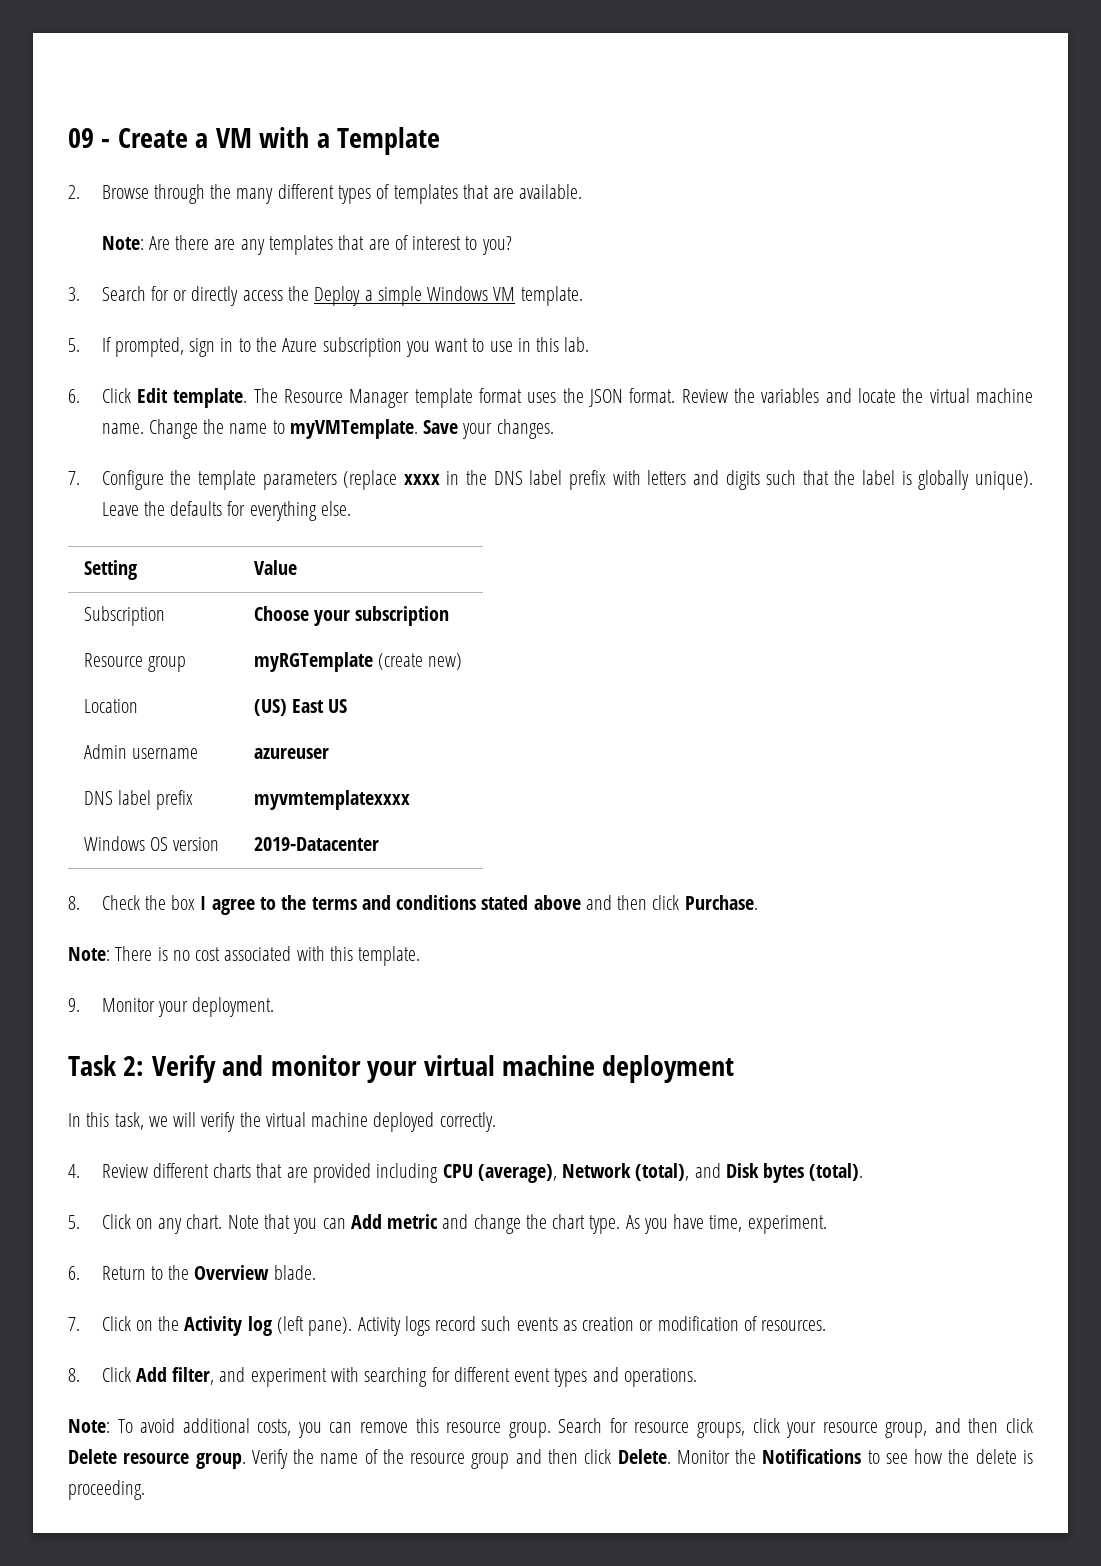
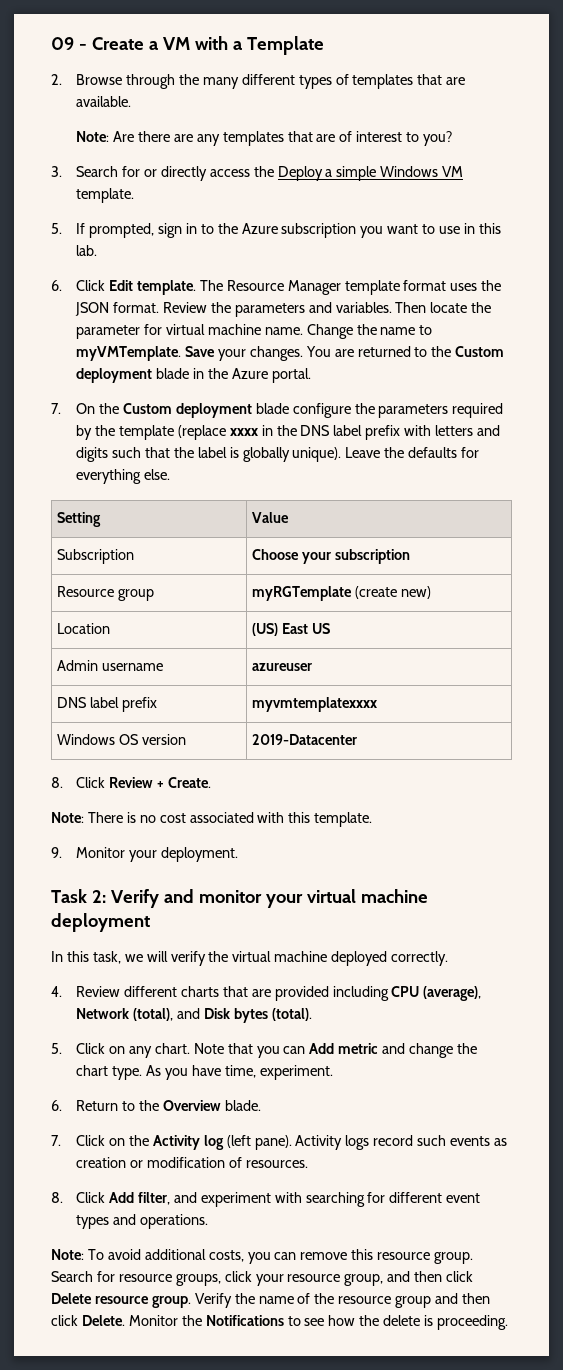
- Review the variables and locate the virtual machine name.
+ Review the parameters and variables. Then locate the parameter for virtual machine name.
- Save your changes.
- 7. Configure the template parameters (replace xxxx in the DNS label prefix with letters and digits such that the label is globally unique).
+ Save your changes. You are returned to the Custom deployment blade in the Azure portal.
+ 7. On the Custom deployment blade configure the parameters required by the template (replace xxxx in the DNS label prefix with letters and digits such that the label is globally unique).
- 8. Check the box I agree to the terms and conditions stated above and then click Purchase.
+ 8. Click Review + Create.

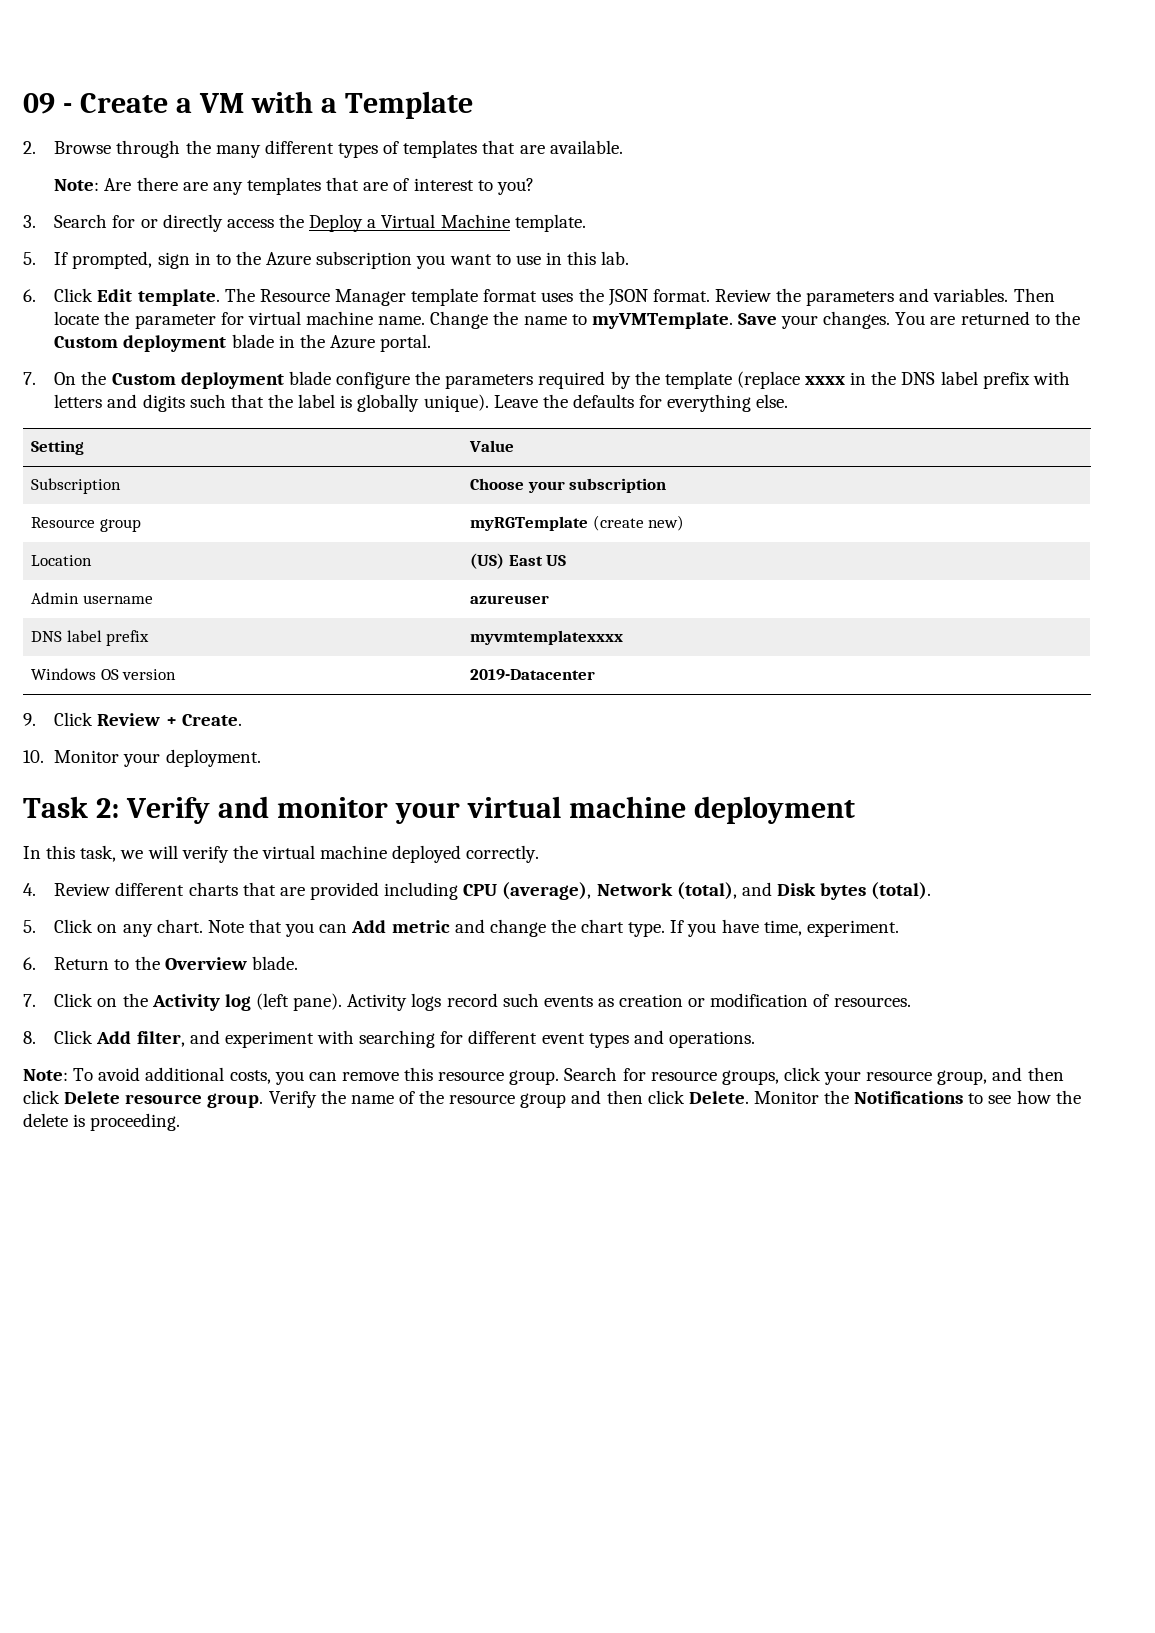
- 3. Search for or directly access the Deploy a simple Windows VM template.
+ 3. Search for or directly access the Deploy a Virtual Machine template.
- 8. Click Review + Create.
+ 9. Click Review + Create.
- Note: There is no cost associated with this template.
- 9. Monitor your deployment.
+ 10. Monitor your deployment.
- As you have time, experiment.
+ If you have time, experiment.

